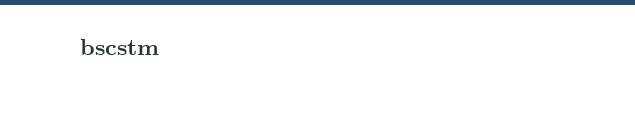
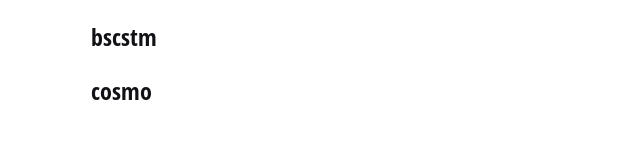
+ cosmo

